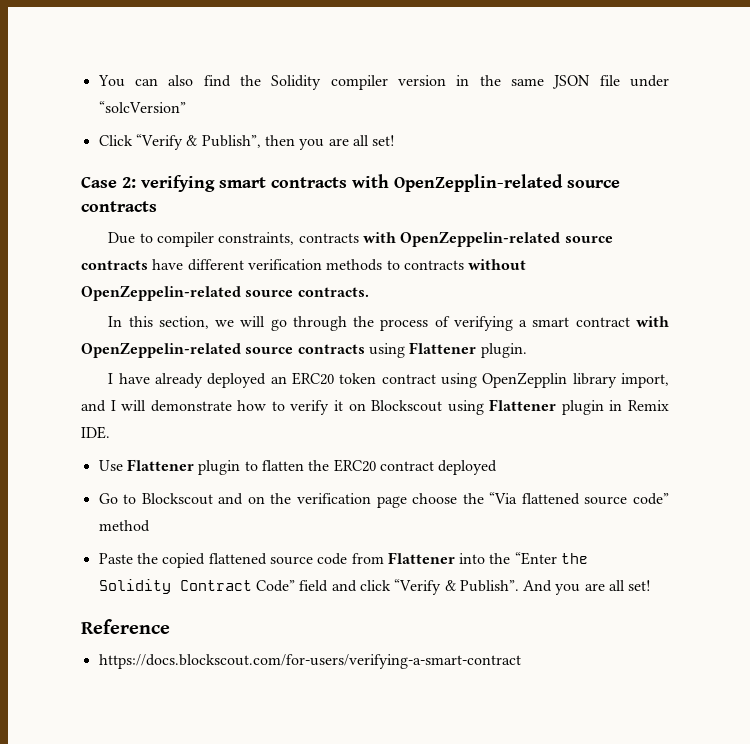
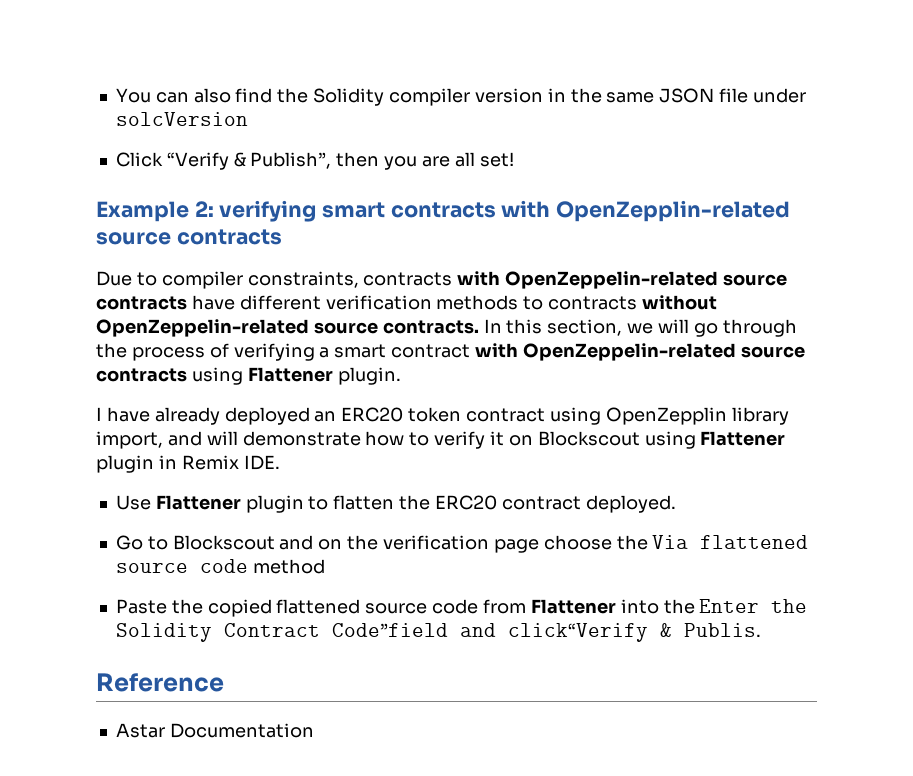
- You can also find the Solidity compiler version in the same JSON file under “solcVersion”
+ You can also find the Solidity compiler version in the same JSON file under solcVersion
- Case 2: verifying smart contracts with OpenZepplin-related source contracts
+ Example 2: verifying smart contracts with OpenZepplin-related source contracts
- Due to compiler constraints, contracts with OpenZeppelin-related source contracts have different verification methods to contracts without OpenZeppelin-related source contracts.
- In this section, we will go through the process of verifying a smart contract with OpenZeppelin-related source contracts using Flattener plugin.
+ Due to compiler constraints, contracts with OpenZeppelin-related source contracts have different verification methods to contracts without OpenZeppelin-related source contracts. In this section, we will go through the process of verifying a smart contract with OpenZeppelin-related source contracts using Flattener plugin.
- I have already deployed an ERC20 token contract using OpenZepplin library import, and I will demonstrate how to verify it on Blockscout using Flattener plugin in Remix IDE.
+ I have already deployed an ERC20 token contract using OpenZepplin library import, and will demonstrate how to verify it on Blockscout using Flattener plugin in Remix IDE.
- Use Flattener plugin to flatten the ERC20 contract deployed
+ Use Flattener plugin to flatten the ERC20 contract deployed.
- Go to Blockscout and on the verification page choose the “Via flattened source code” method
+ Go to Blockscout and on the verification page choose the Via flattened source code method
- Paste the copied flattened source code from Flattener into the “Enter the Solidity Contract Code” field and click “Verify & Publish”. And you are all set!
+ Paste the copied flattened source code from Flattener into the Enter the Solidity Contract Code”field and click“Verify & Publis.
- https://docs.blockscout.com/for-users/verifying-a-smart-contract
+ Astar Documentation

